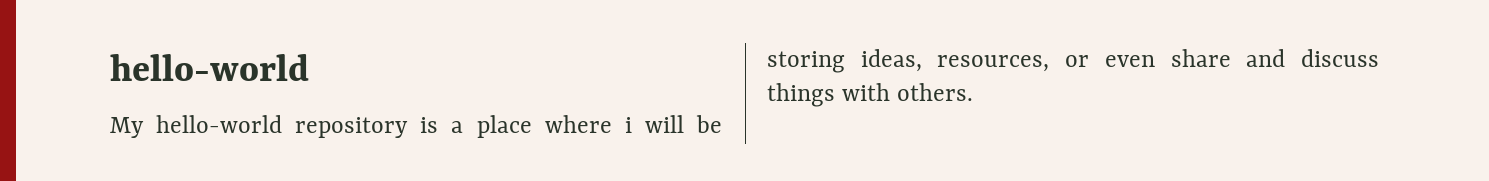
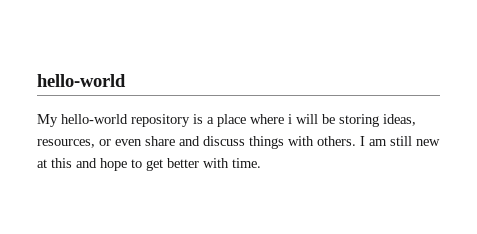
+ I am still new at this and hope to get better with time.

